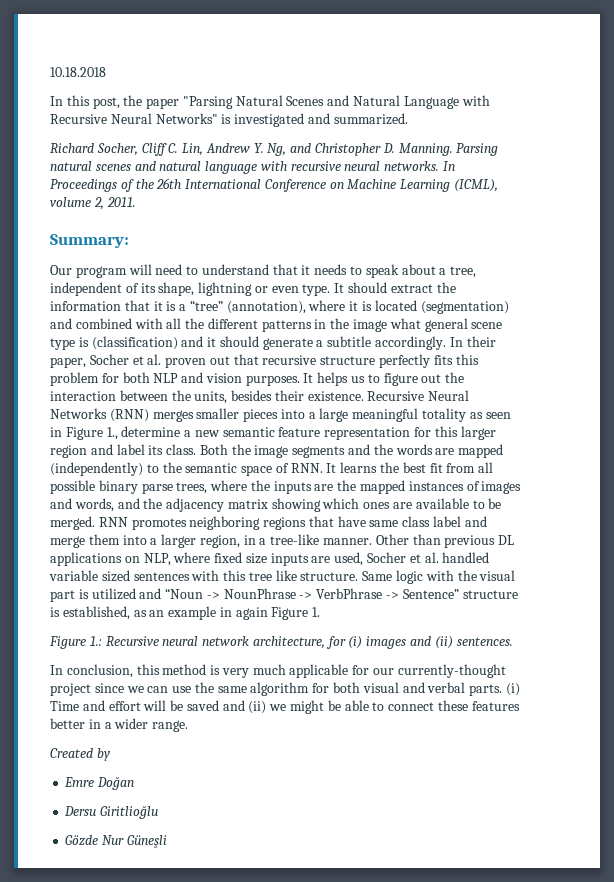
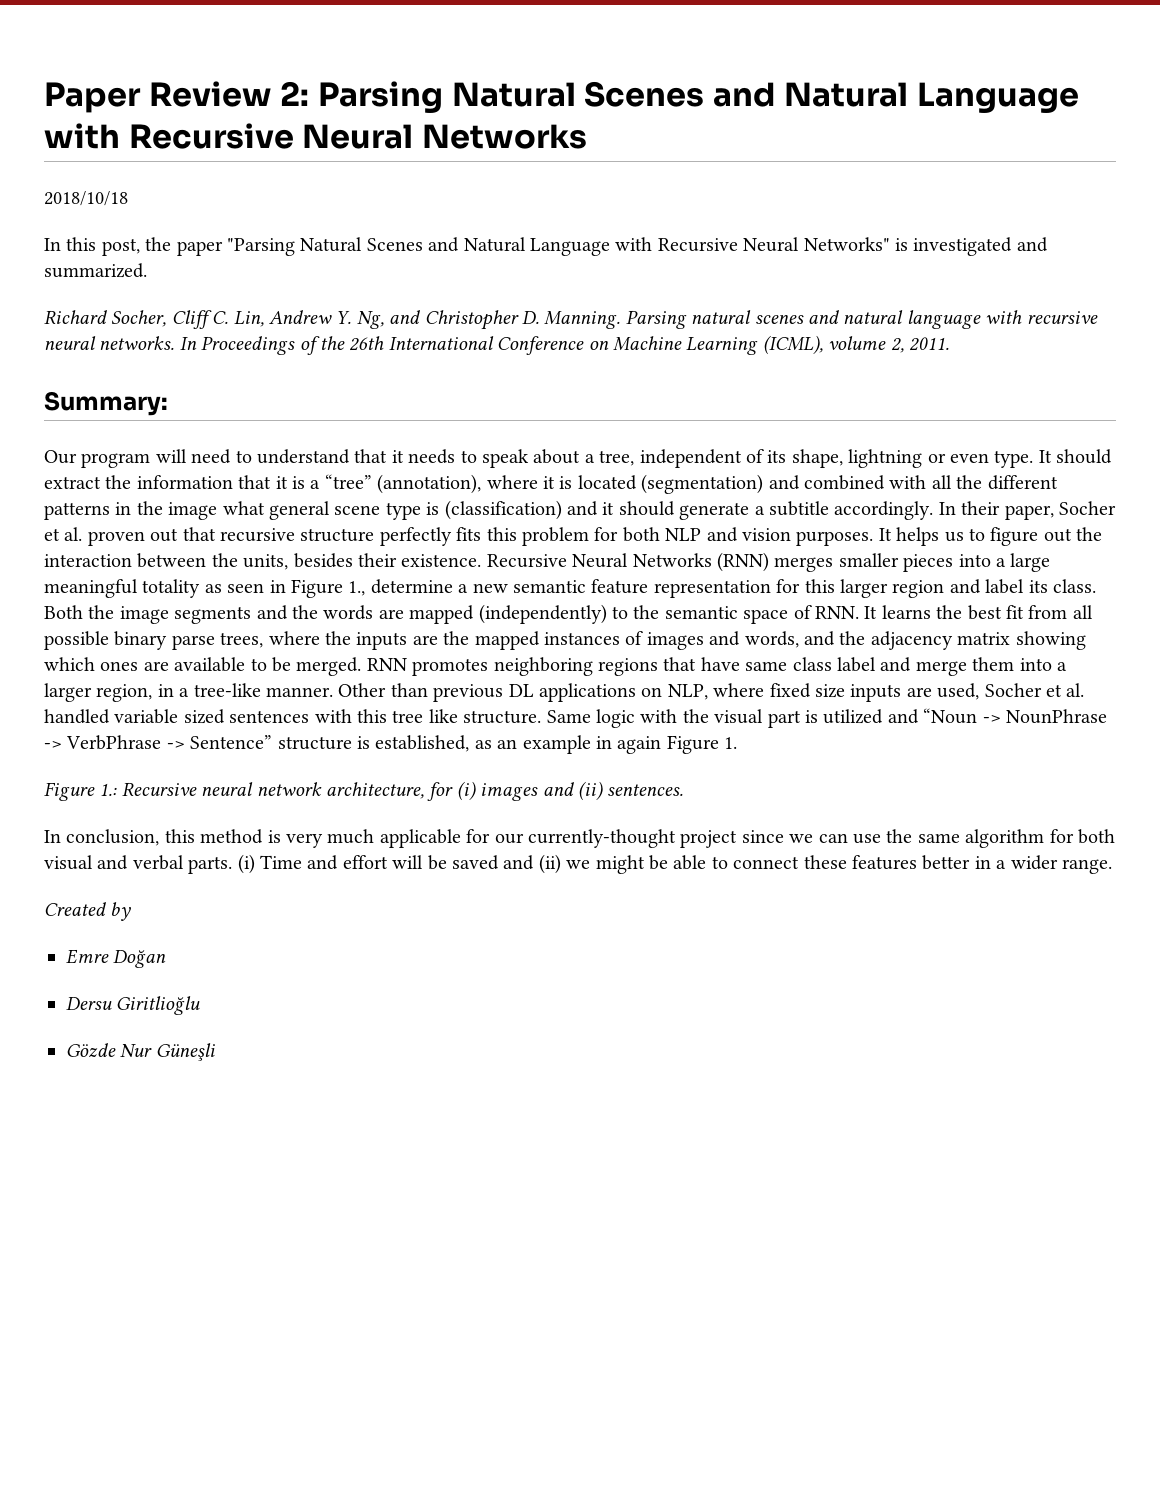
- 10.18.2018
+ Paper Review 2: Parsing Natural Scenes and Natural Language with Recursive Neural Networks
+ 2018/10/18

